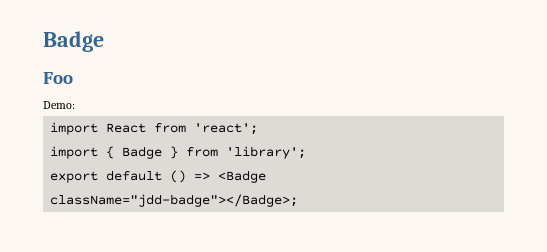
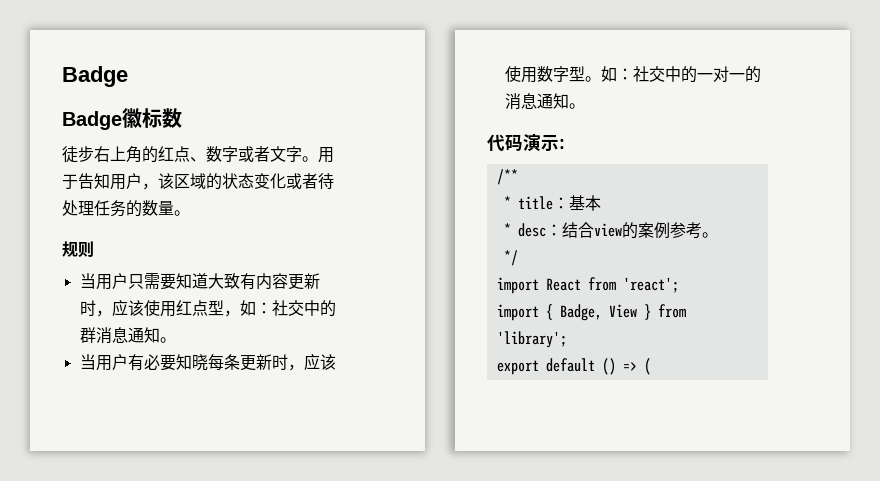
- Foo
- Demo:
+ Badge徽标数
+ 徒步右上角的红点、数字或者文字。用于告知用户，该区域的状态变化或者待处理任务的数量。
+ 规则
+ 当用户只需要知道大致有内容更新时，应该使用红点型，如：社交中的群消息通知。
+ 当用户有必要知晓每条更新时，应该使用数字型。如：社交中的一对一的消息通知。
+ 代码演示:
+ /**
+ * title：基本
+ * desc：结合view的案例参考。
+ */
- import { Badge } from 'library';
+ import { Badge, View } from 'library';
- export default () => <Badge className="jdd-badge"></Badge>;
+ export default () => (

